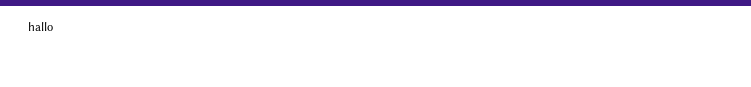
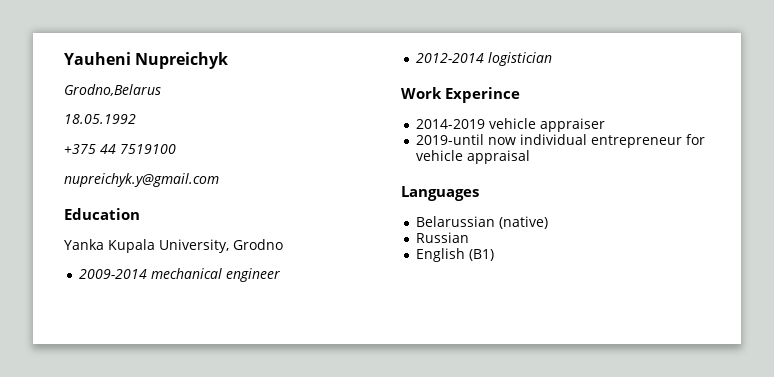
- hallo
+ Yauheni Nupreichyk
+ Grodno,Belarus
+ 18.05.1992
+ +375 44 7519100
+ nupreichyk.y@gmail.com
+ Education
+ Yanka Kupala University, Grodno
+ 2009-2014 mechanical engineer
+ 2012-2014 logistician
+ Work Experince
+ 2014-2019 vehicle appraiser
+ 2019-until now individual entrepreneur for vehicle appraisal
+ Languages
+ Belarussian (native)
+ Russian
+ English (B1)

